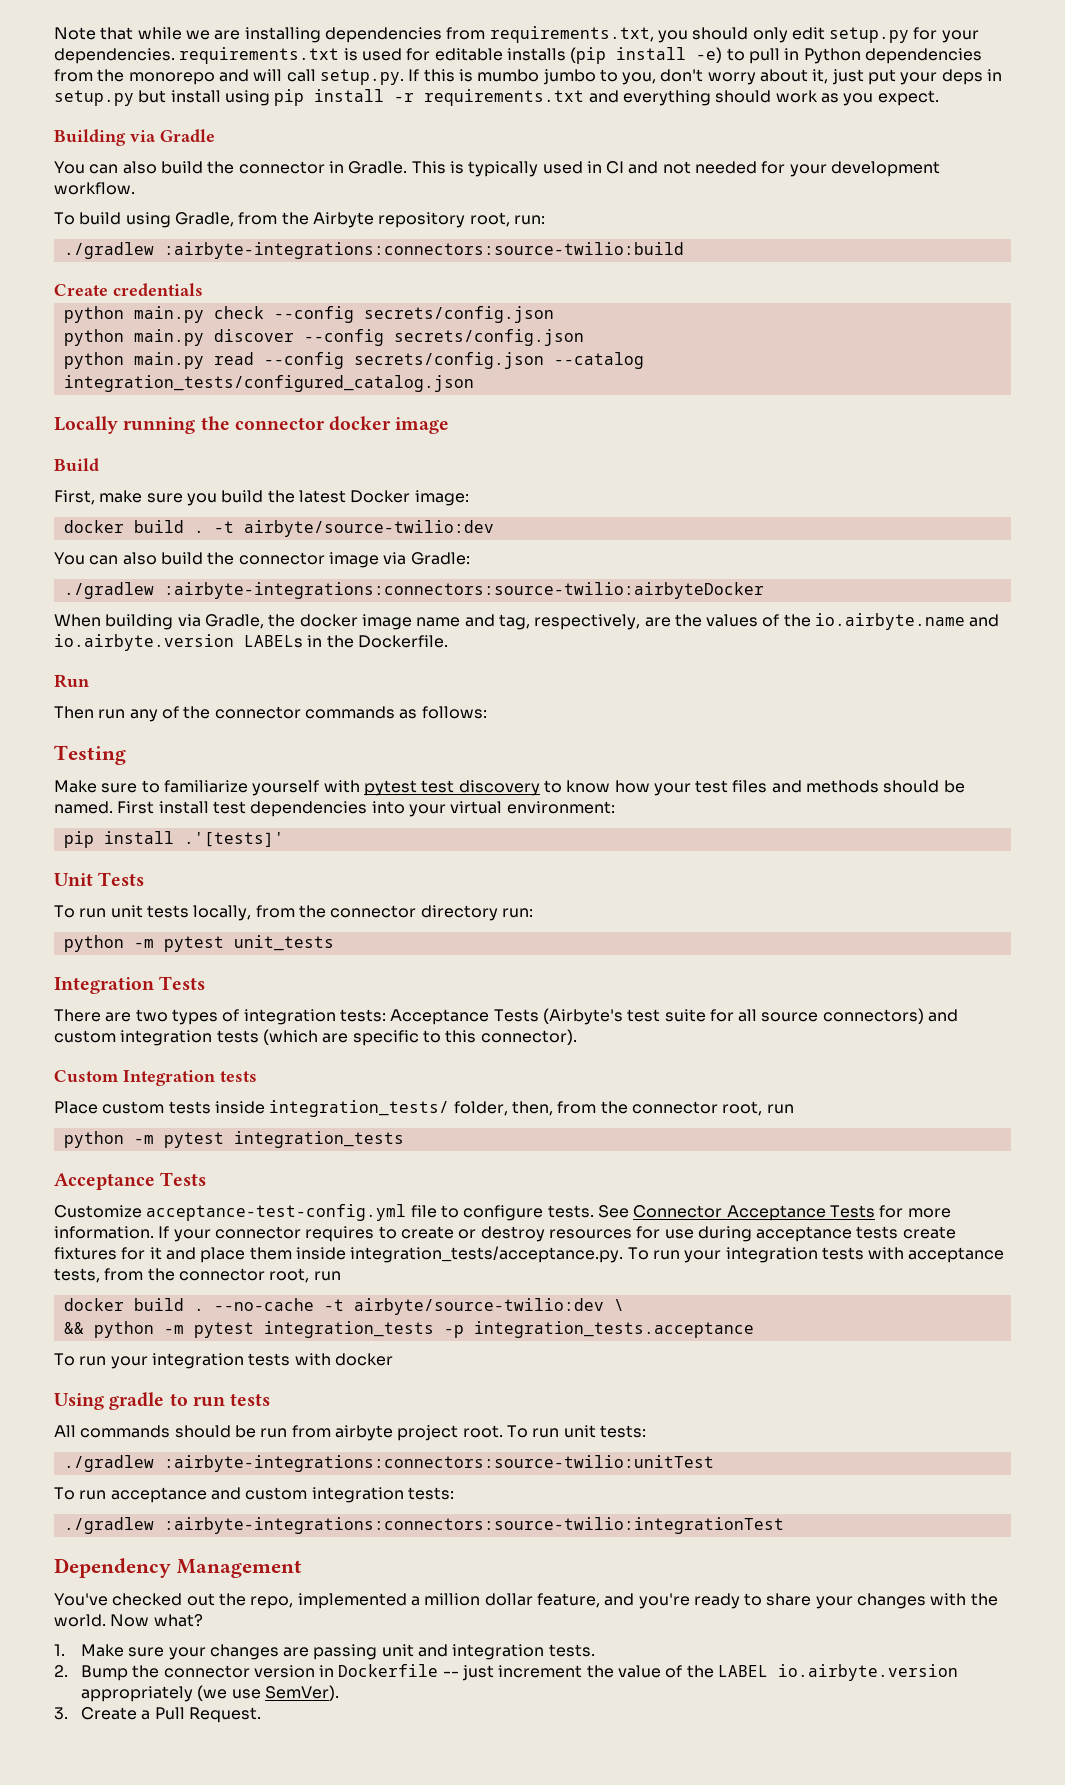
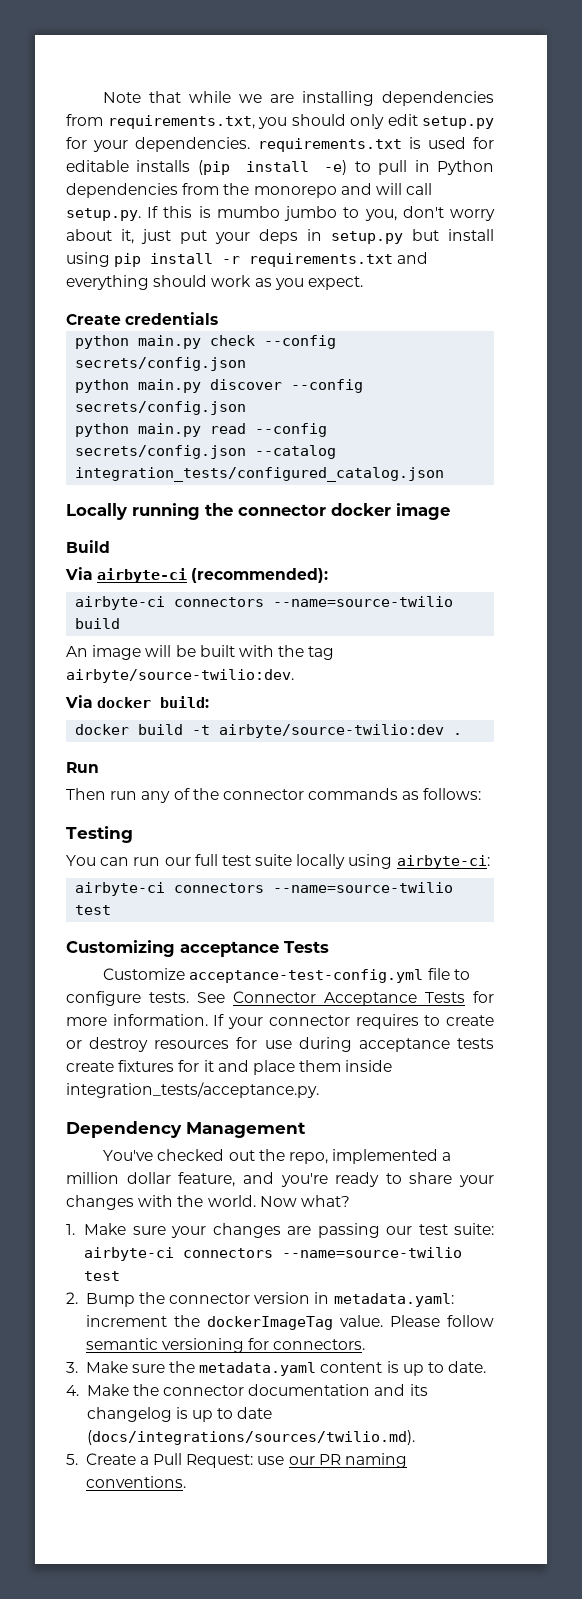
- Building via Gradle
- You can also build the connector in Gradle. This is typically used in CI and not needed for your development workflow.
- To build using Gradle, from the Airbyte repository root, run:
- ./gradlew :airbyte-integrations:connectors:source-twilio:build
- First, make sure you build the latest Docker image:
- docker build . -t airbyte/source-twilio:dev
- You can also build the connector image via Gradle:
- ./gradlew :airbyte-integrations:connectors:source-twilio:airbyteDocker
- When building via Gradle, the docker image name and tag, respectively, are the values of the io.airbyte.name and io.airbyte.version LABELs in the Dockerfile.
+ Via airbyte-ci (recommended):
+ airbyte-ci connectors --name=source-twilio build
+ An image will be built with the tag airbyte/source-twilio:dev.
+ Via docker build:
+ docker build -t airbyte/source-twilio:dev .
- Make sure to familiarize yourself with pytest test discovery to know how your test files and methods should be named. First install test dependencies into your virtual environment:
- pip install .'[tests]'
- Unit Tests
- To run unit tests locally, from the connector directory run:
- python -m pytest unit_tests
- Integration Tests
- There are two types of integration tests: Acceptance Tests (Airbyte's test suite for all source connectors) and custom integration tests (which are specific to this connector).
- Custom Integration tests
- Place custom tests inside integration_tests/ folder, then, from the connector root, run
- python -m pytest integration_tests
- Acceptance Tests
+ You can run our full test suite locally using airbyte-ci:
+ airbyte-ci connectors --name=source-twilio test
+ Customizing acceptance Tests
- If your connector requires to create or destroy resources for use during acceptance tests create fixtures for it and place them inside integration_tests/acceptance.py. To run your integration tests with acceptance tests, from the connector root, run
- docker build . --no-cache -t airbyte/source-twilio:dev \
- && python -m pytest integration_tests -p integration_tests.acceptance
- To run your integration tests with docker
- Using gradle to run tests
- All commands should be run from airbyte project root. To run unit tests:
- ./gradlew :airbyte-integrations:connectors:source-twilio:unitTest
- To run acceptance and custom integration tests:
- ./gradlew :airbyte-integrations:connectors:source-twilio:integrationTest
+ If your connector requires to create or destroy resources for use during acceptance tests create fixtures for it and place them inside integration_tests/acceptance.py.
- 1. Make sure your changes are passing unit and integration tests.
+ 1. Make sure your changes are passing our test suite: airbyte-ci connectors --name=source-twilio test
- 2. Bump the connector version in Dockerfile -- just increment the value of the LABEL io.airbyte.version appropriately (we use SemVer).
- 3. Create a Pull Request.
+ 2. Bump the connector version in metadata.yaml: increment the dockerImageTag value. Please follow semantic versioning for connectors.
+ 3. Make sure the metadata.yaml content is up to date.
+ 4. Make the connector documentation and its changelog is up to date (docs/integrations/sources/twilio.md).
+ 5. Create a Pull Request: use our PR naming conventions.

